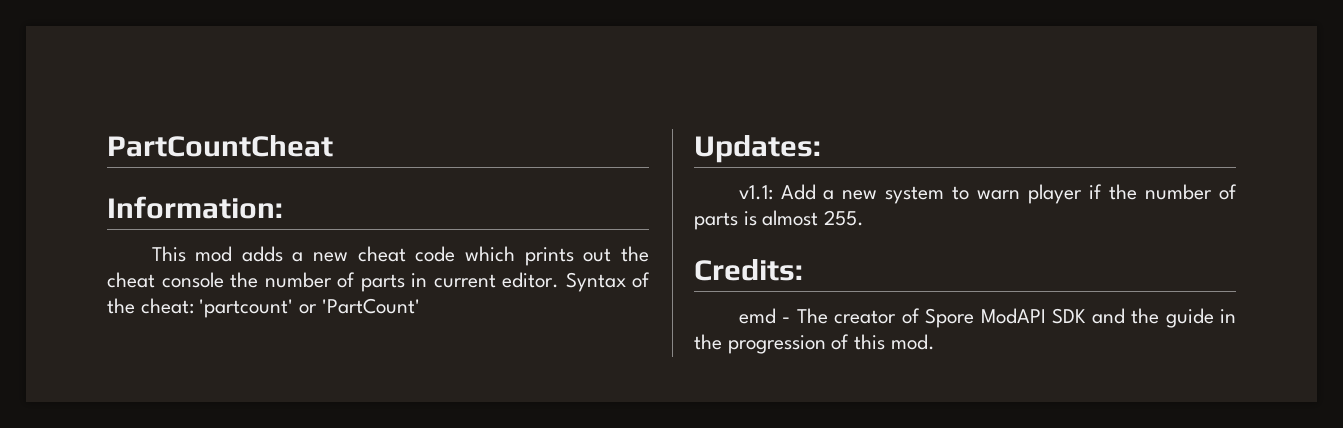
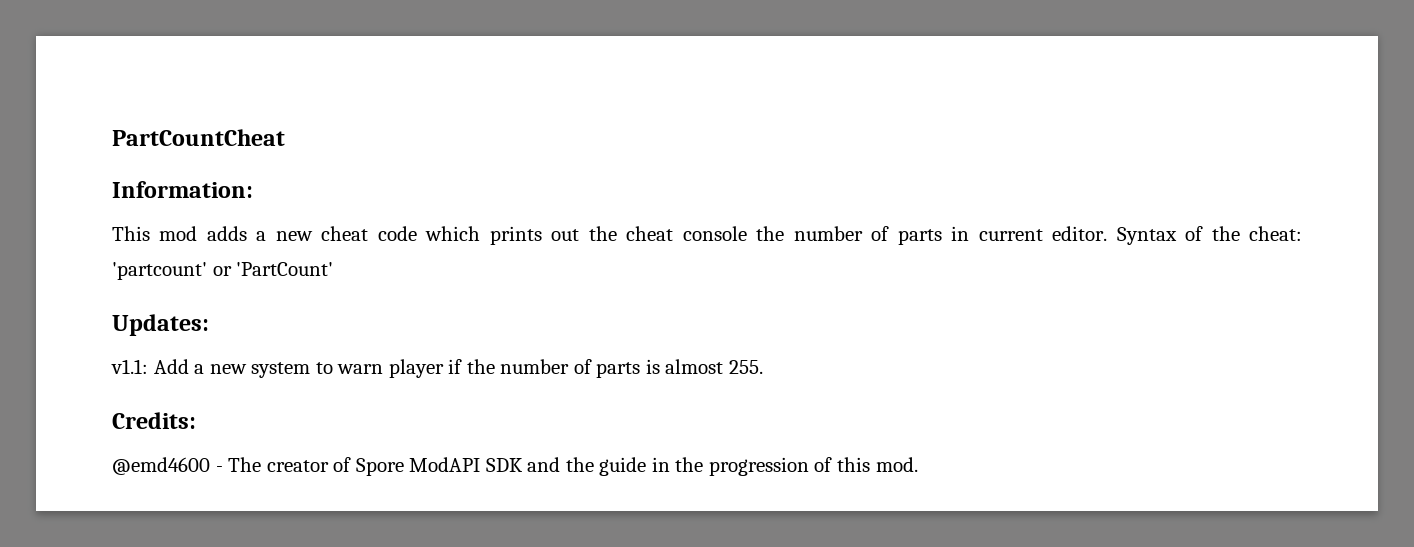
- emd - The creator of Spore ModAPI SDK and the guide in the progression of this mod.
+ @emd4600 - The creator of Spore ModAPI SDK and the guide in the progression of this mod.

